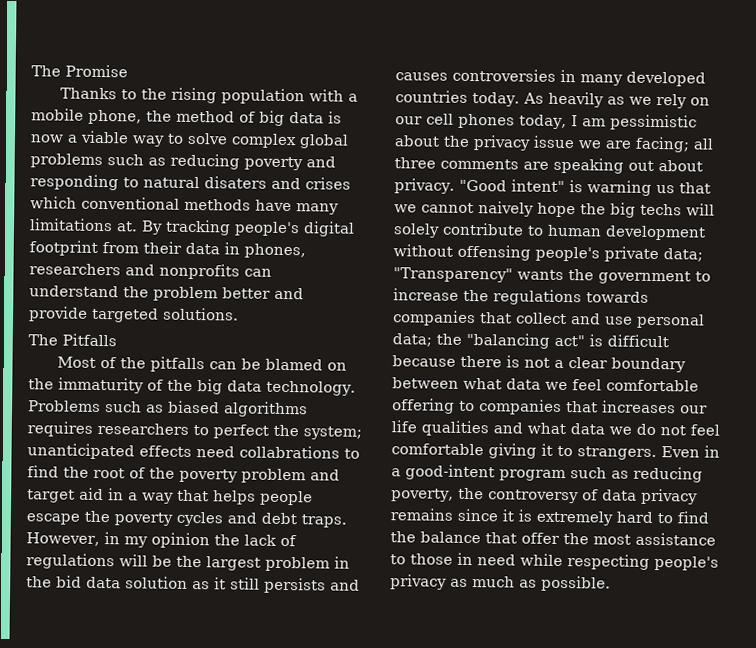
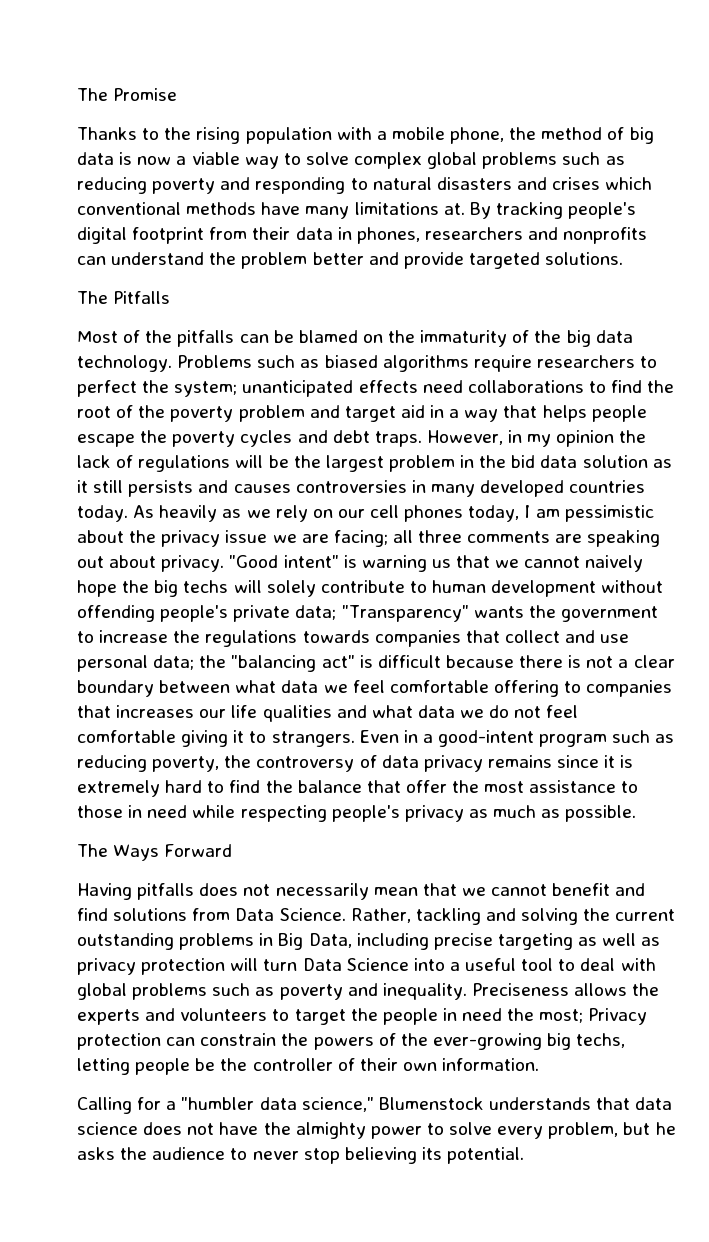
- Thanks to the rising population with a mobile phone, the method of big data is now a viable way to solve complex global problems such as reducing poverty and responding to natural disaters and crises which conventional methods have many limitations at.
+ Thanks to the rising population with a mobile phone, the method of big data is now a viable way to solve complex global problems such as reducing poverty and responding to natural disasters and crises which conventional methods have many limitations at.
- Problems such as biased algorithms requires researchers to perfect the system; unanticipated effects need collabrations to find the root of the poverty problem and target aid in a way that helps people escape the poverty cycles and debt traps.
+ Problems such as biased algorithms require researchers to perfect the system; unanticipated effects need collaborations to find the root of the poverty problem and target aid in a way that helps people escape the poverty cycles and debt traps.
- "Good intent" is warning us that we cannot naively hope the big techs will solely contribute to human development without offensing people's private data;
+ "Good intent" is warning us that we cannot naively hope the big techs will solely contribute to human development without offending people's private data;
+ The Ways Forward
+ Having pitfalls does not necessarily mean that we cannot benefit and find solutions from Data Science. Rather, tackling and solving the current outstanding problems in Big Data, including precise targeting as well as privacy protection will turn Data Science into a useful tool to deal with global problems such as poverty and inequality. Preciseness allows the experts and volunteers to target the people in need the most; Privacy protection can constrain the powers of the ever-growing big techs, letting people be the controller of their own information.
+ Calling for a "humbler data science," Blumenstock understands that data science does not have the almighty power to solve every problem, but he asks the audience to never stop believing its potential.

